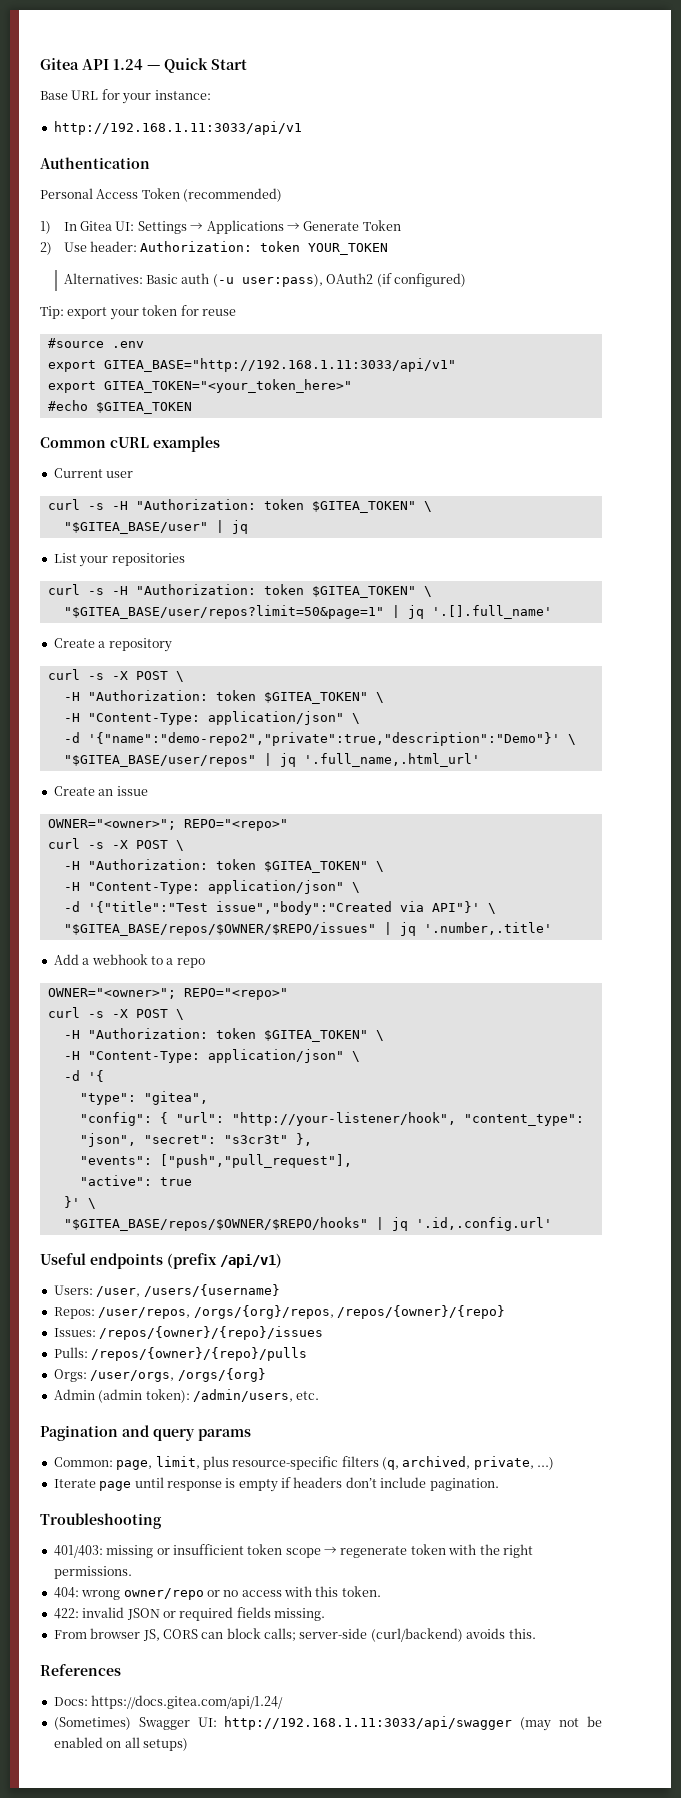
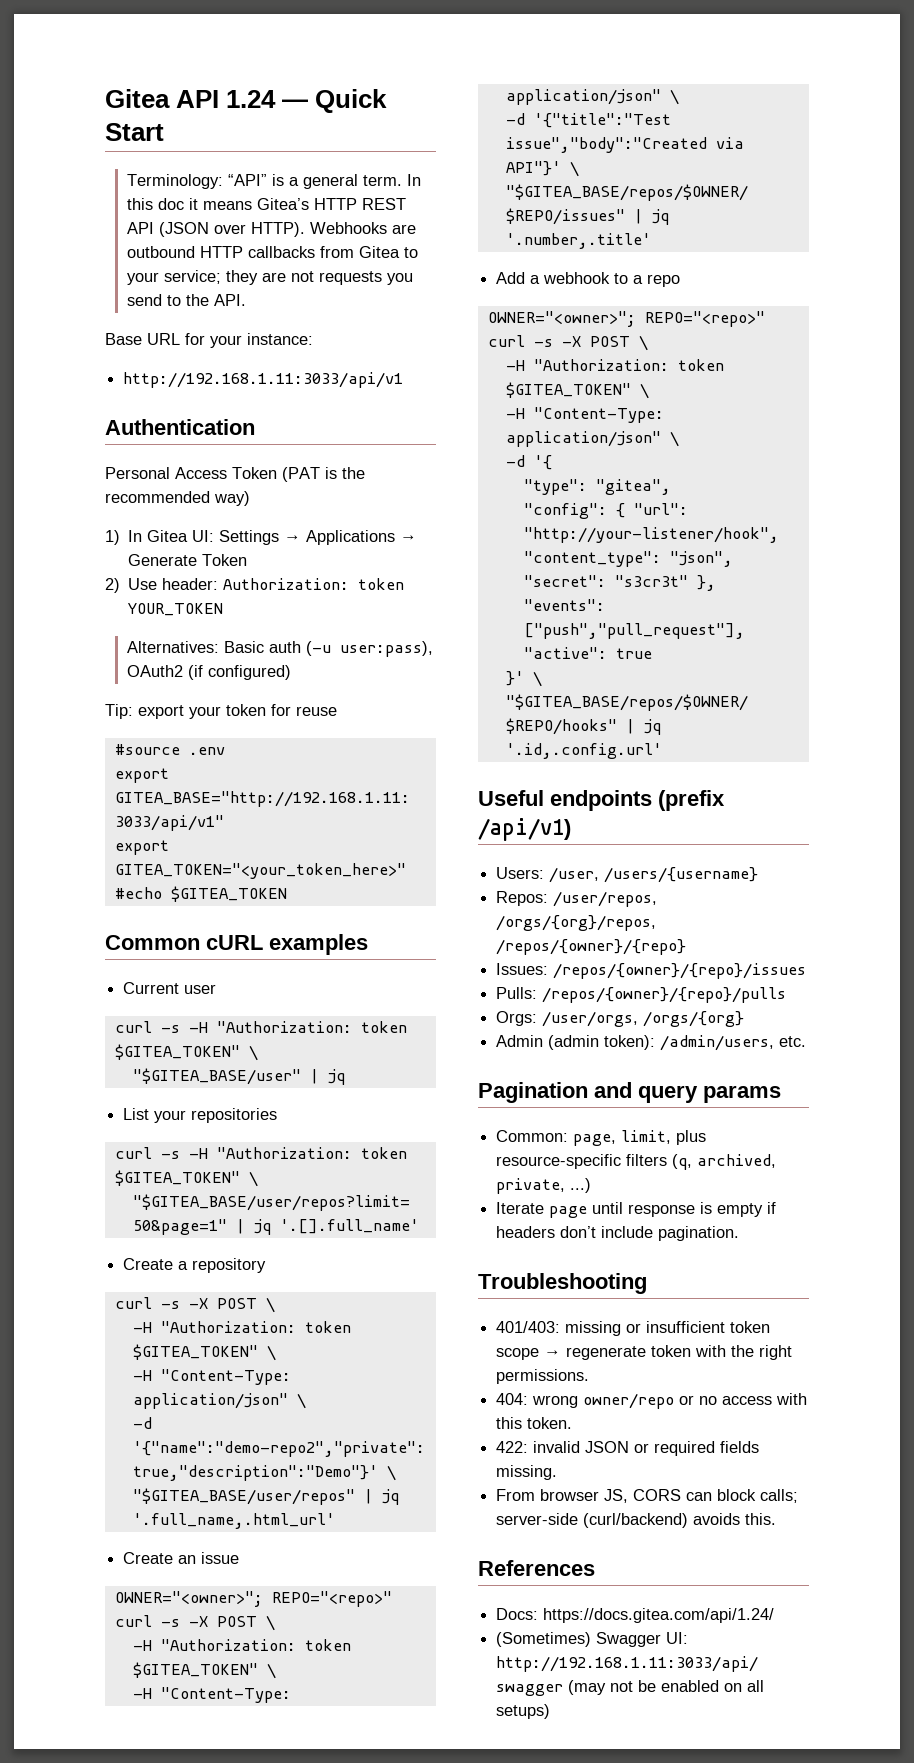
+ Terminology: “API” is a general term. In this doc it means Gitea’s HTTP REST API (JSON over HTTP). Webhooks are outbound HTTP callbacks from Gitea to your service; they are not requests you send to the API.
- Personal Access Token (recommended)
+ Personal Access Token (PAT is the recommended way)

